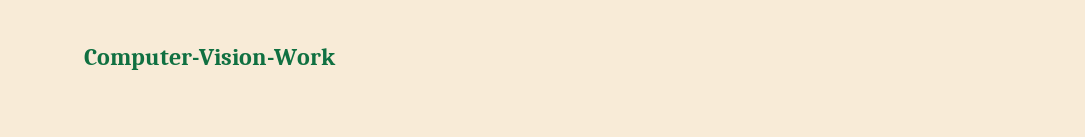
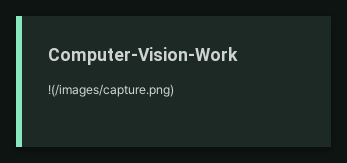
+ !(/images/capture.png)

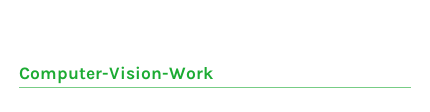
- !(/images/capture.png)

